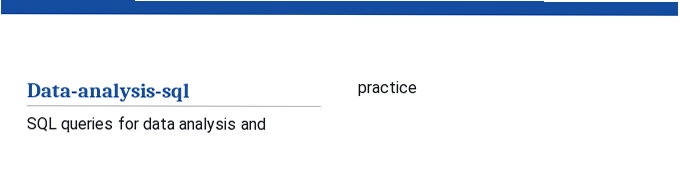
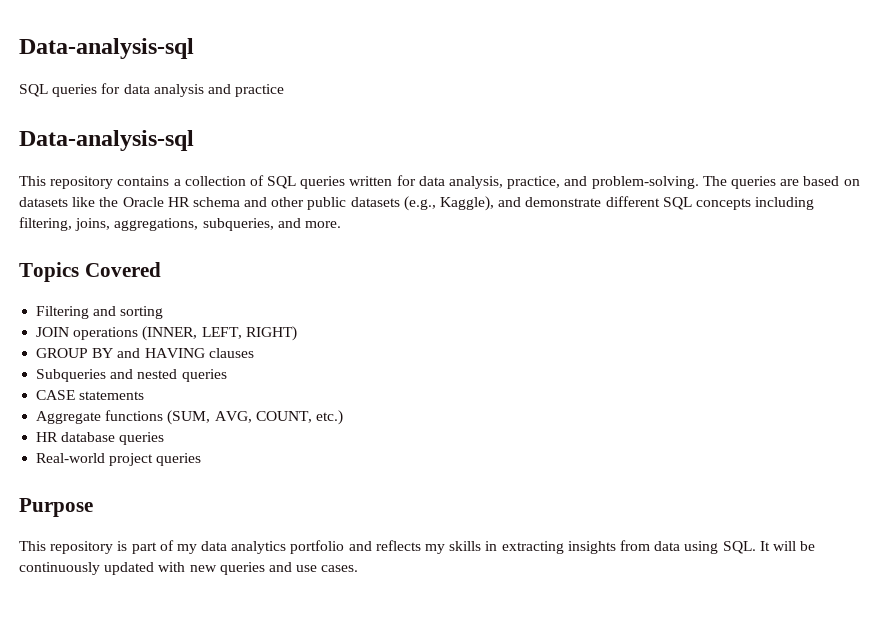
  SQL queries for data analysis and practice
+ Data-analysis-sql
+ This repository contains a collection of SQL queries written for data analysis, practice, and problem-solving. The queries are based on datasets like the Oracle HR schema and other public datasets (e.g., Kaggle), and demonstrate different SQL concepts including filtering, joins, aggregations, subqueries, and more.
+ Topics Covered
+ Filtering and sorting
+ JOIN operations (INNER, LEFT, RIGHT)
+ GROUP BY and HAVING clauses
+ Subqueries and nested queries
+ CASE statements
+ Aggregate functions (SUM, AVG, COUNT, etc.)
+ HR database queries
+ Real-world project queries
+ Purpose
+ This repository is part of my data analytics portfolio and reflects my skills in extracting insights from data using SQL. It will be continuously updated with new queries and use cases.

